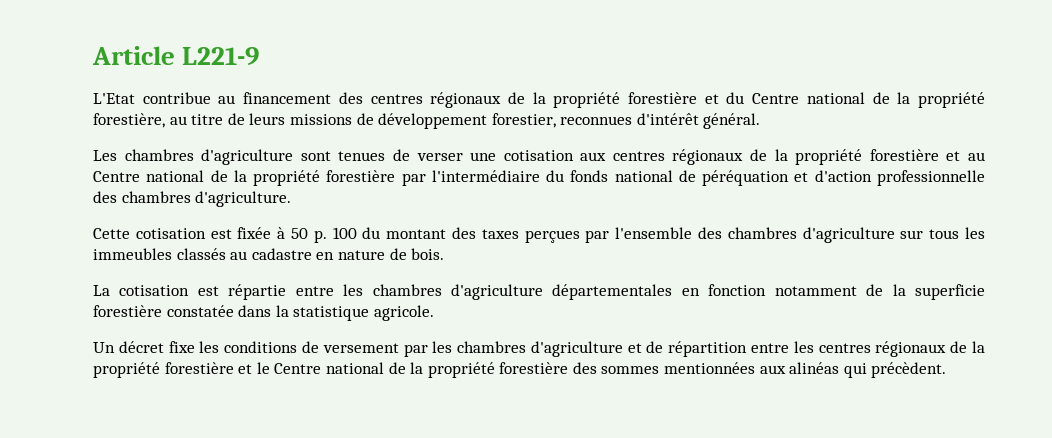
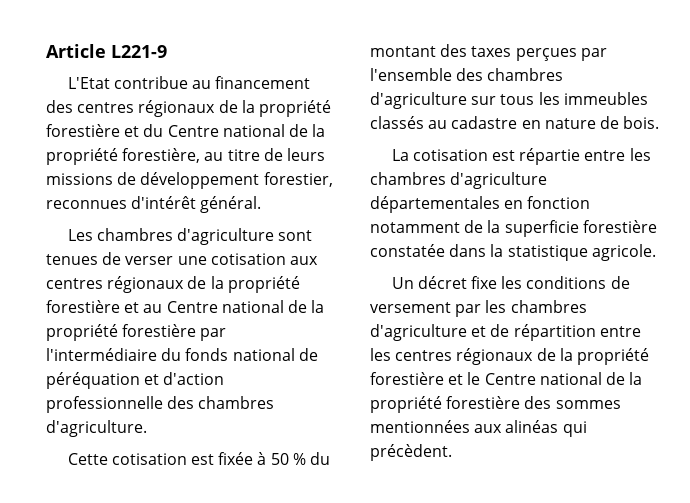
- Cette cotisation est fixée à 50 p. 100 du montant des taxes perçues par l'ensemble des chambres d'agriculture sur tous les immeubles classés au cadastre en nature de bois.
+ Cette cotisation est fixée à 50 % du montant des taxes perçues par l'ensemble des chambres d'agriculture sur tous les immeubles classés au cadastre en nature de bois.

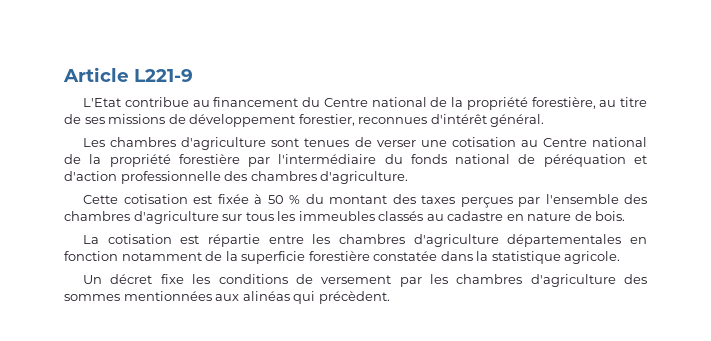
- L'Etat contribue au financement des centres régionaux de la propriété forestière et du Centre national de la propriété forestière, au titre de leurs missions de développement forestier, reconnues d'intérêt général.
+ L'Etat contribue au financement du Centre national de la propriété forestière, au titre de ses missions de développement forestier, reconnues d'intérêt général.
- Les chambres d'agriculture sont tenues de verser une cotisation aux centres régionaux de la propriété forestière et au Centre national de la propriété forestière par l'intermédiaire du fonds national de péréquation et d'action professionnelle des chambres d'agriculture.
+ Les chambres d'agriculture sont tenues de verser une cotisation au Centre national de la propriété forestière par l'intermédiaire du fonds national de péréquation et d'action professionnelle des chambres d'agriculture.
- Un décret fixe les conditions de versement par les chambres d'agriculture et de répartition entre les centres régionaux de la propriété forestière et le Centre national de la propriété forestière des sommes mentionnées aux alinéas qui précèdent.
+ Un décret fixe les conditions de versement par les chambres d'agriculture des sommes mentionnées aux alinéas qui précèdent.

